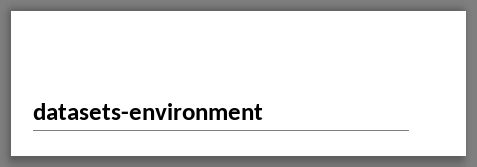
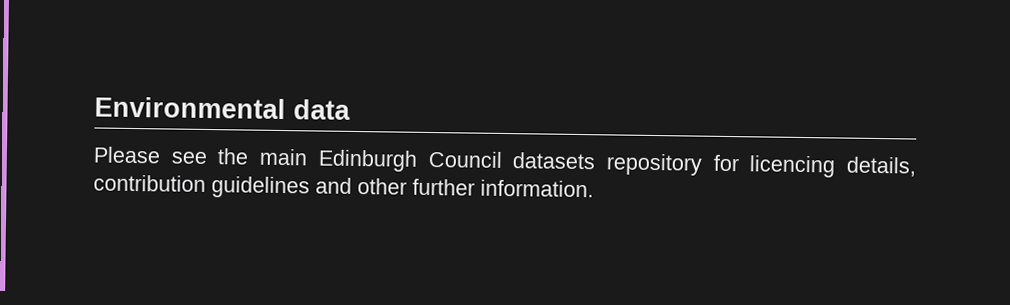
- datasets-environment
+ Environmental data
+ Please see the main Edinburgh Council datasets repository for licencing details, contribution guidelines and other further information.

